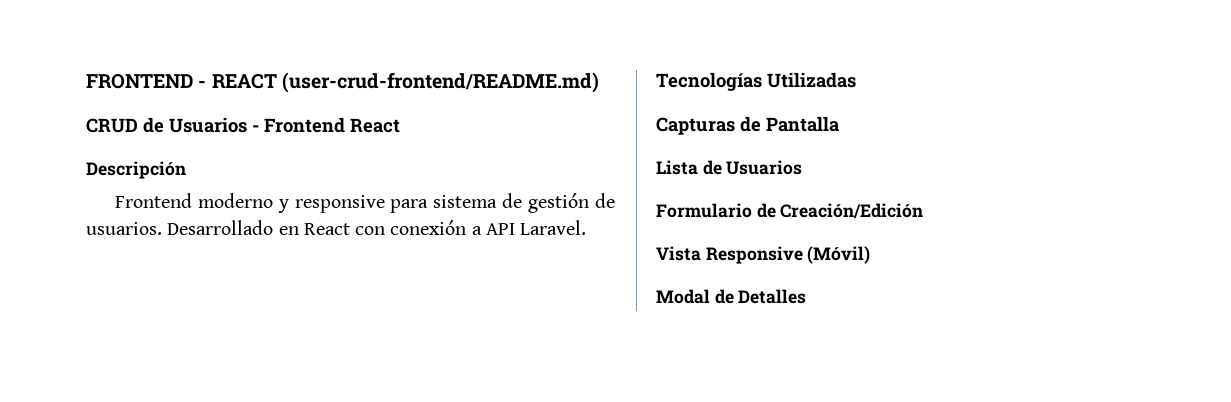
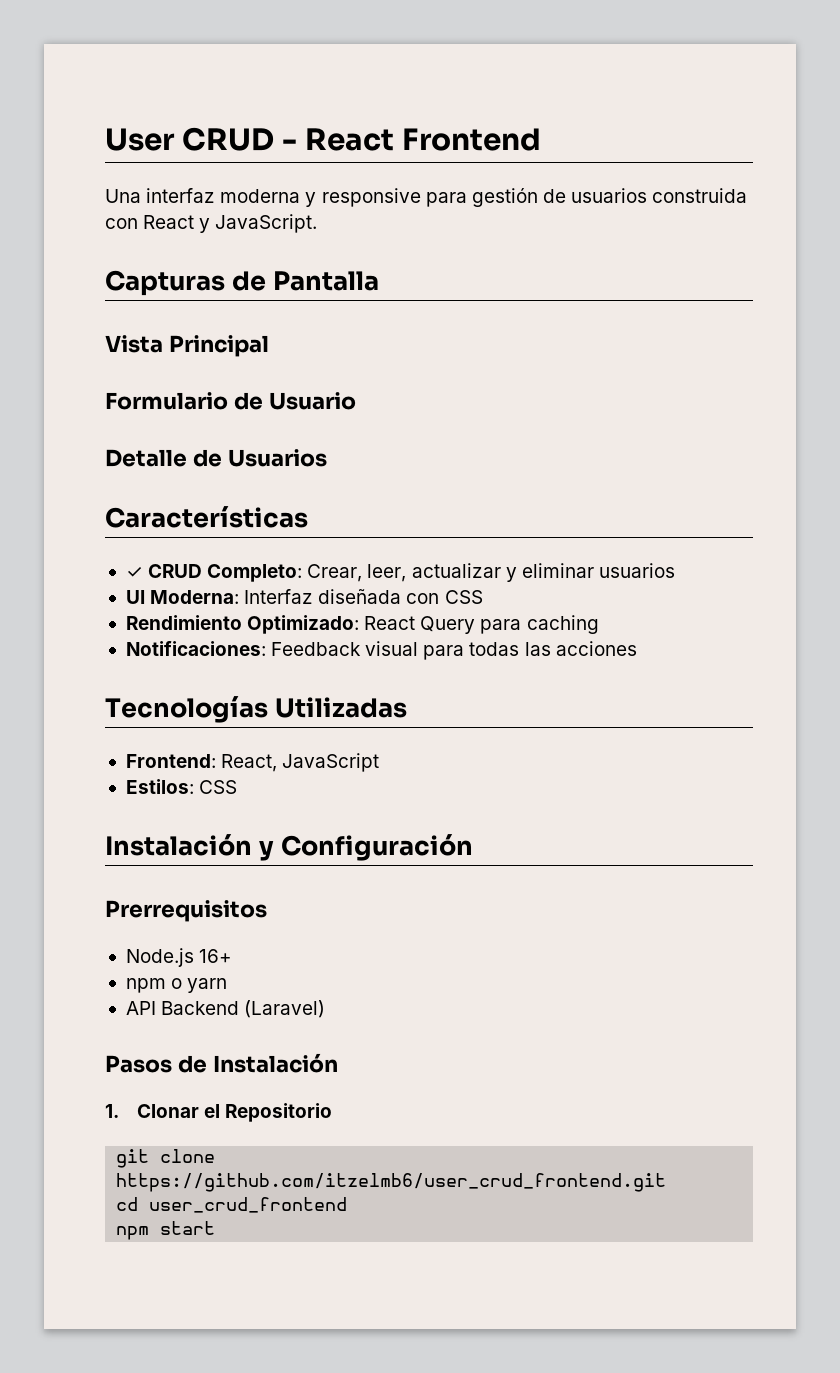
- FRONTEND - REACT (user-crud-frontend/README.md)
- CRUD de Usuarios - Frontend React
- Descripción
- Frontend moderno y responsive para sistema de gestión de usuarios. Desarrollado en React con conexión a API Laravel.
+ User CRUD - React Frontend
+ Una interfaz moderna y responsive para gestión de usuarios construida con React y JavaScript.
+ Capturas de Pantalla
+ Vista Principal
+ Formulario de Usuario
+ Detalle de Usuarios
+ Características
+ ✓ CRUD Completo: Crear, leer, actualizar y eliminar usuarios
+ UI Moderna: Interfaz diseñada con CSS
+ Rendimiento Optimizado: React Query para caching
+ Notificaciones: Feedback visual para todas las acciones
  Tecnologías Utilizadas
- Capturas de Pantalla
- Lista de Usuarios
- Formulario de Creación/Edición
- Vista Responsive (Móvil)
- Modal de Detalles
+ Frontend: React, JavaScript
+ Estilos: CSS
+ Instalación y Configuración
+ Prerrequisitos
+ Node.js 16+
+ npm o yarn
+ API Backend (Laravel)
+ Pasos de Instalación
+ 1. Clonar el Repositorio
+ git clone https://github.com/itzelmb6/user_crud_frontend.git
+ cd user_crud_frontend
+ npm start

